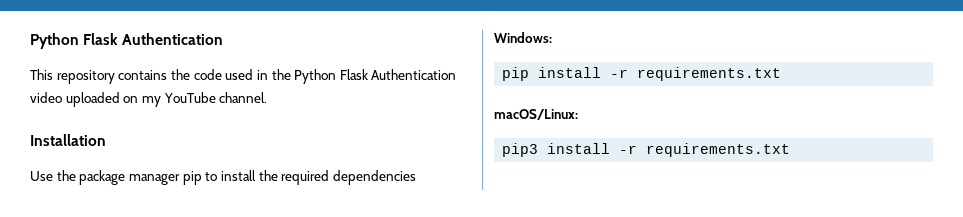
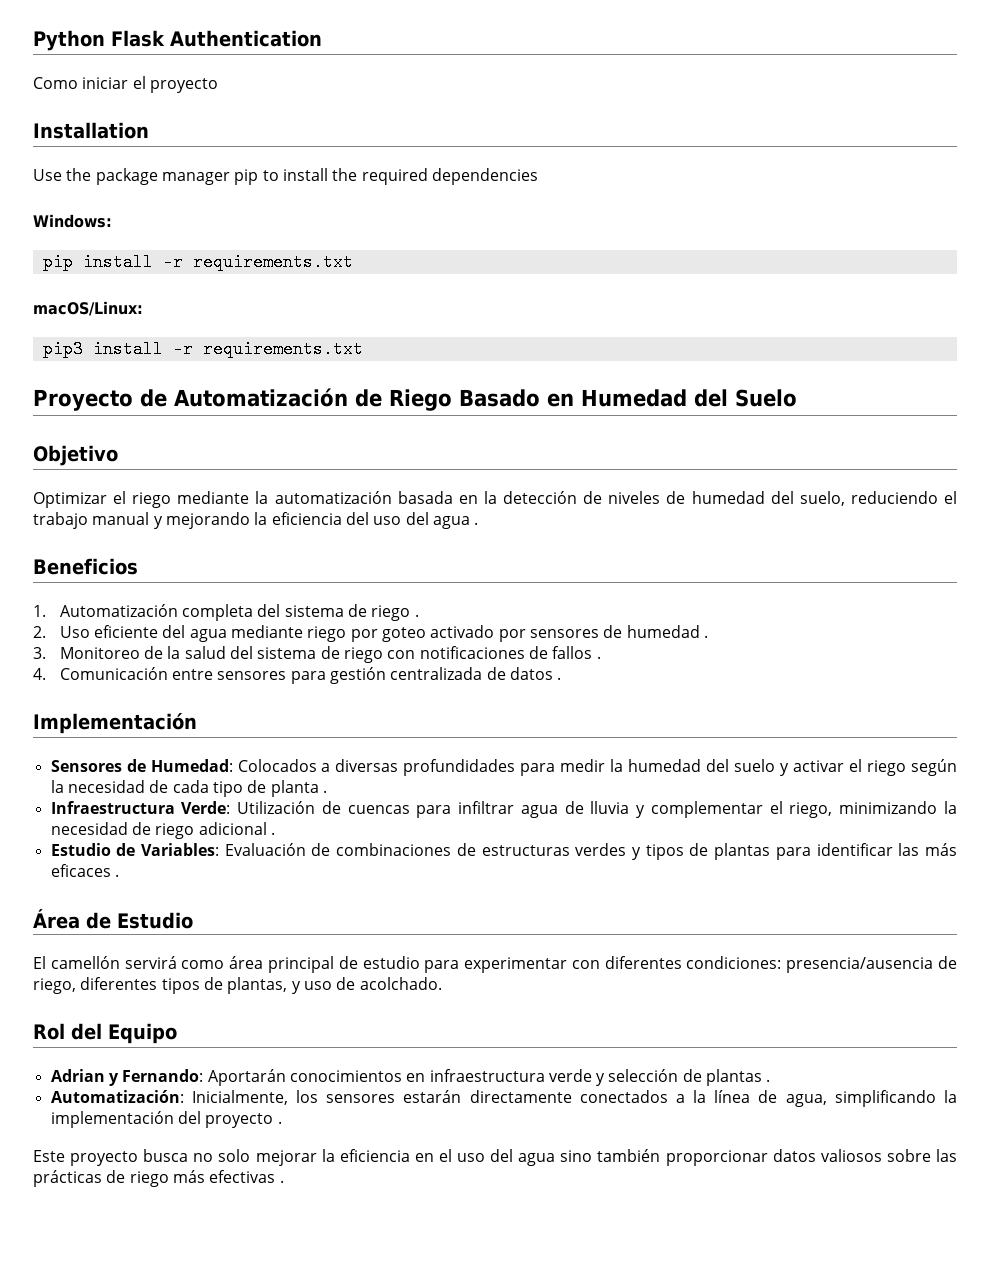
- This repository contains the code used in the Python Flask Authentication video uploaded on my YouTube channel.
+ Como iniciar el proyecto
+ Proyecto de Automatización de Riego Basado en Humedad del Suelo
+ Objetivo
+ Optimizar el riego mediante la automatización basada en la detección de niveles de humedad del suelo, reduciendo el trabajo manual y mejorando la eficiencia del uso del agua .
+ Beneficios
+ 1. Automatización completa del sistema de riego .
+ 2. Uso eficiente del agua mediante riego por goteo activado por sensores de humedad .
+ 3. Monitoreo de la salud del sistema de riego con notificaciones de fallos .
+ 4. Comunicación entre sensores para gestión centralizada de datos .
+ Implementación
+ Sensores de Humedad: Colocados a diversas profundidades para medir la humedad del suelo y activar el riego según la necesidad de cada tipo de planta .
+ Infraestructura Verde: Utilización de cuencas para infiltrar agua de lluvia y complementar el riego, minimizando la necesidad de riego adicional .
+ Estudio de Variables: Evaluación de combinaciones de estructuras verdes y tipos de plantas para identificar las más eficaces .
+ Área de Estudio
+ El camellón servirá como área principal de estudio para experimentar con diferentes condiciones: presencia/ausencia de riego, diferentes tipos de plantas, y uso de acolchado.
+ Rol del Equipo
+ Adrian y Fernando: Aportarán conocimientos en infraestructura verde y selección de plantas .
+ Automatización: Inicialmente, los sensores estarán directamente conectados a la línea de agua, simplificando la implementación del proyecto .
+ Este proyecto busca no solo mejorar la eficiencia en el uso del agua sino también proporcionar datos valiosos sobre las prácticas de riego más efectivas .

